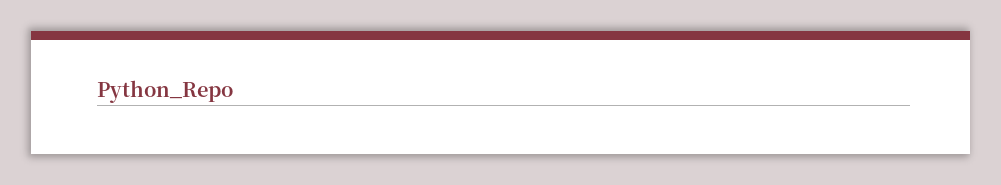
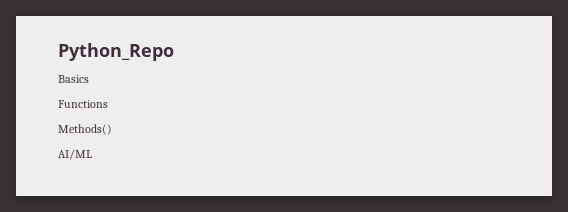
+ Basics
+ Functions
+ Methods()
+ AI/ML

